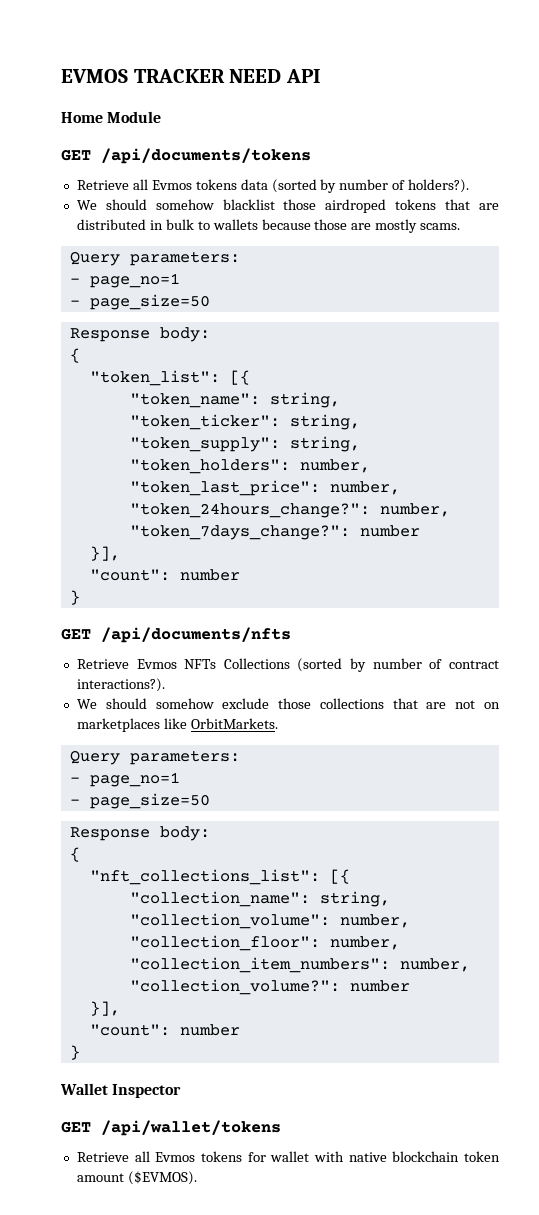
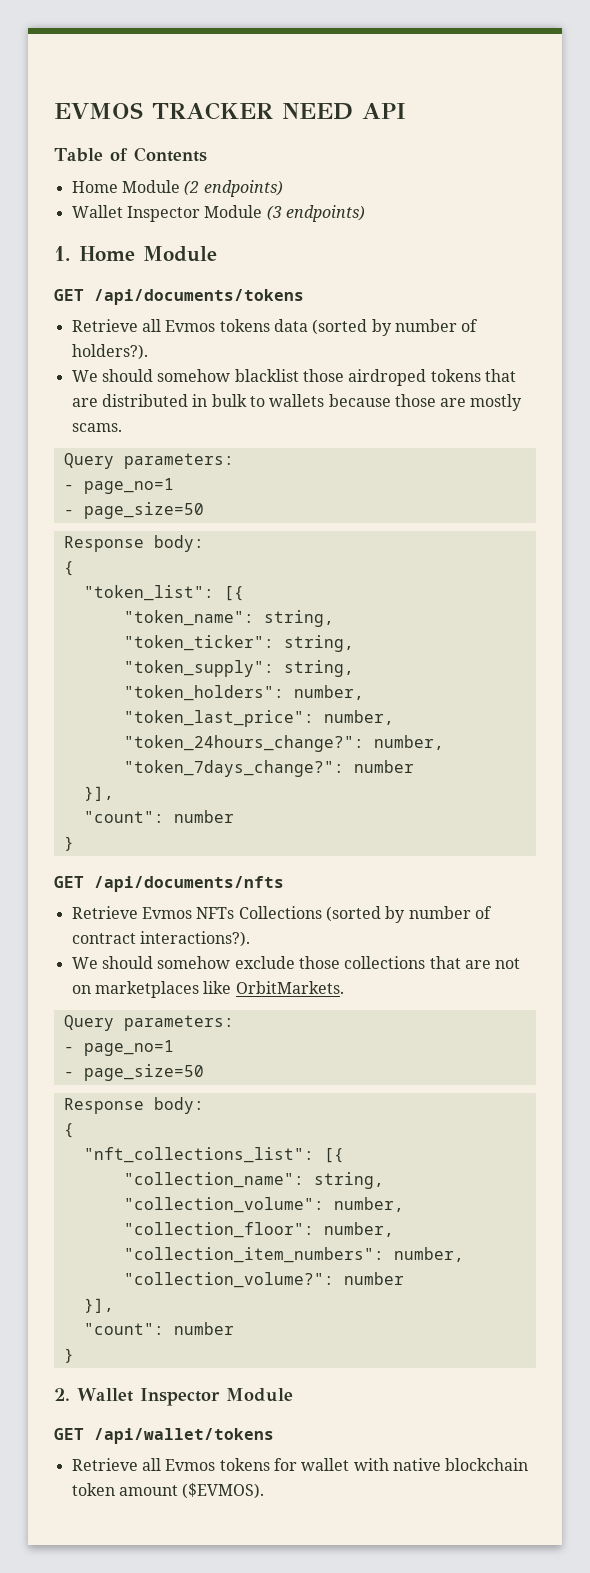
- Home Module
+ Table of Contents
+ Home Module (2 endpoints)
+ Wallet Inspector Module (3 endpoints)
+ 1. Home Module
- Wallet Inspector
+ 2. Wallet Inspector Module

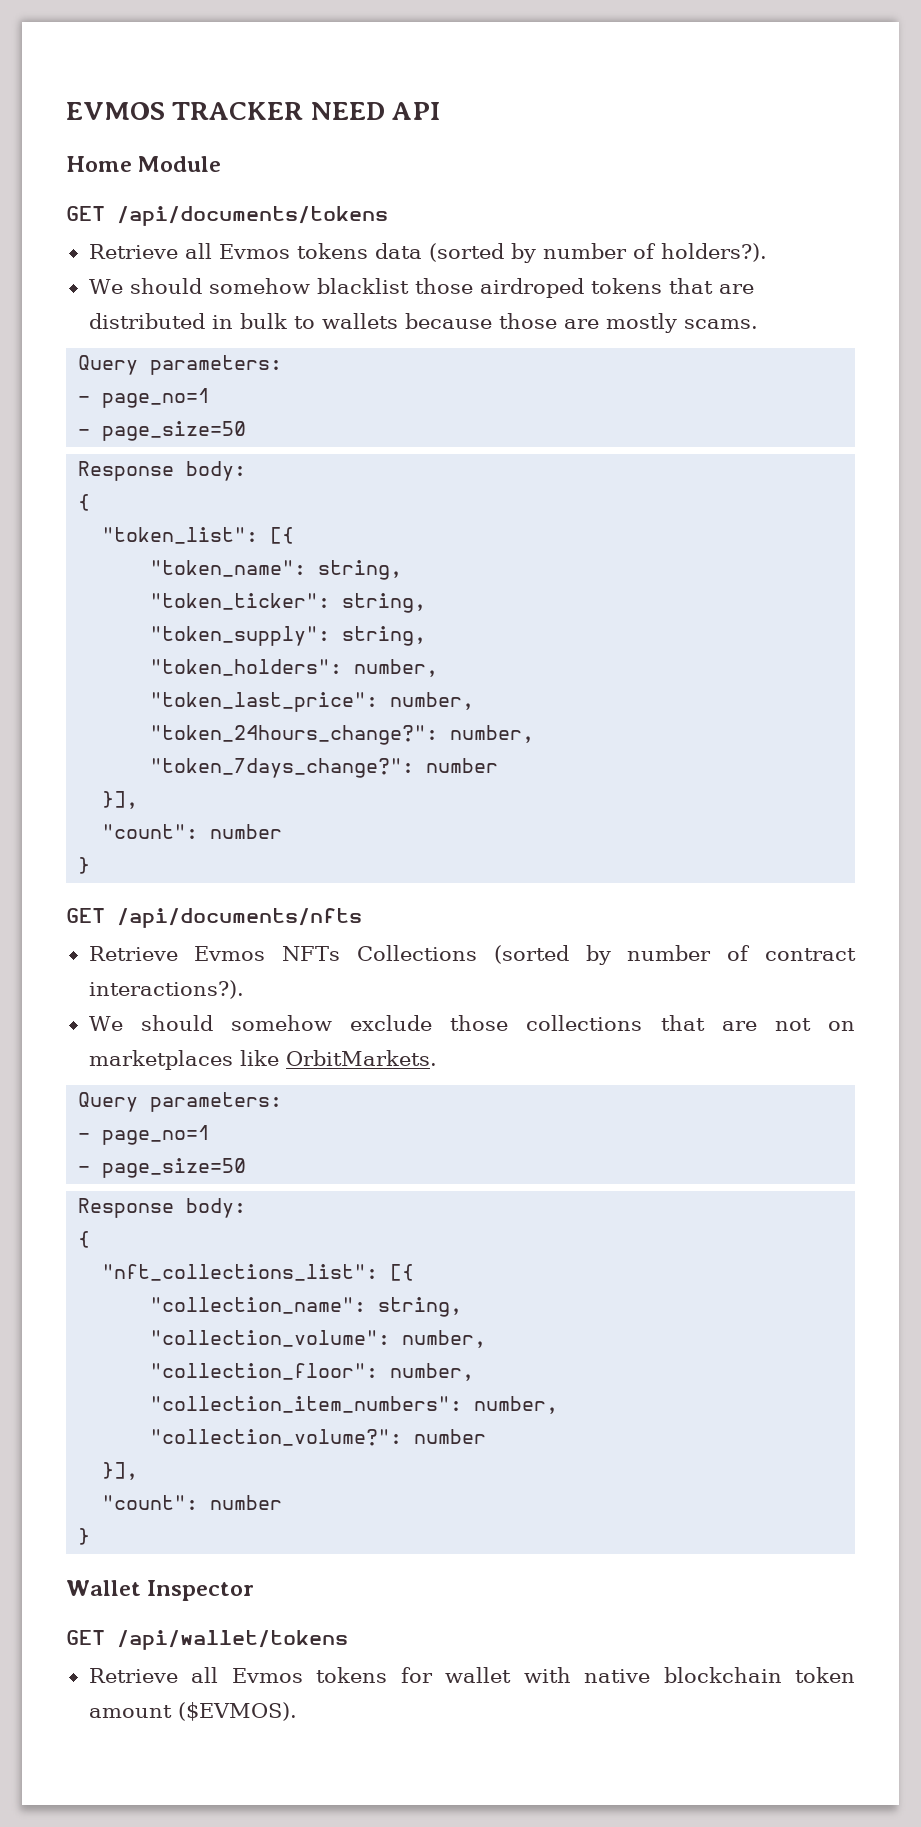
- Table of Contents
- Home Module (2 endpoints)
- Wallet Inspector Module (3 endpoints)
- 1. Home Module
+ Home Module
- 2. Wallet Inspector Module
+ Wallet Inspector

